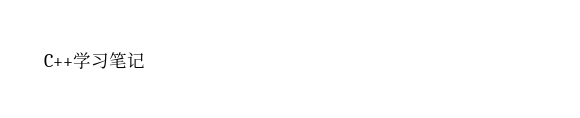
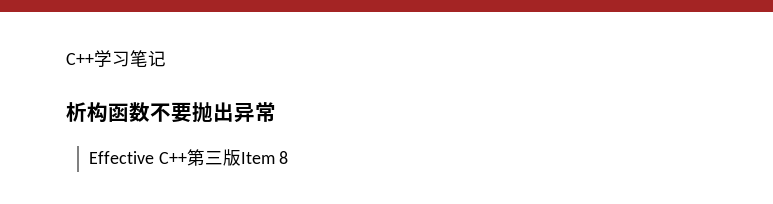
+ 析构函数不要抛出异常
+ Effective C++第三版Item 8

